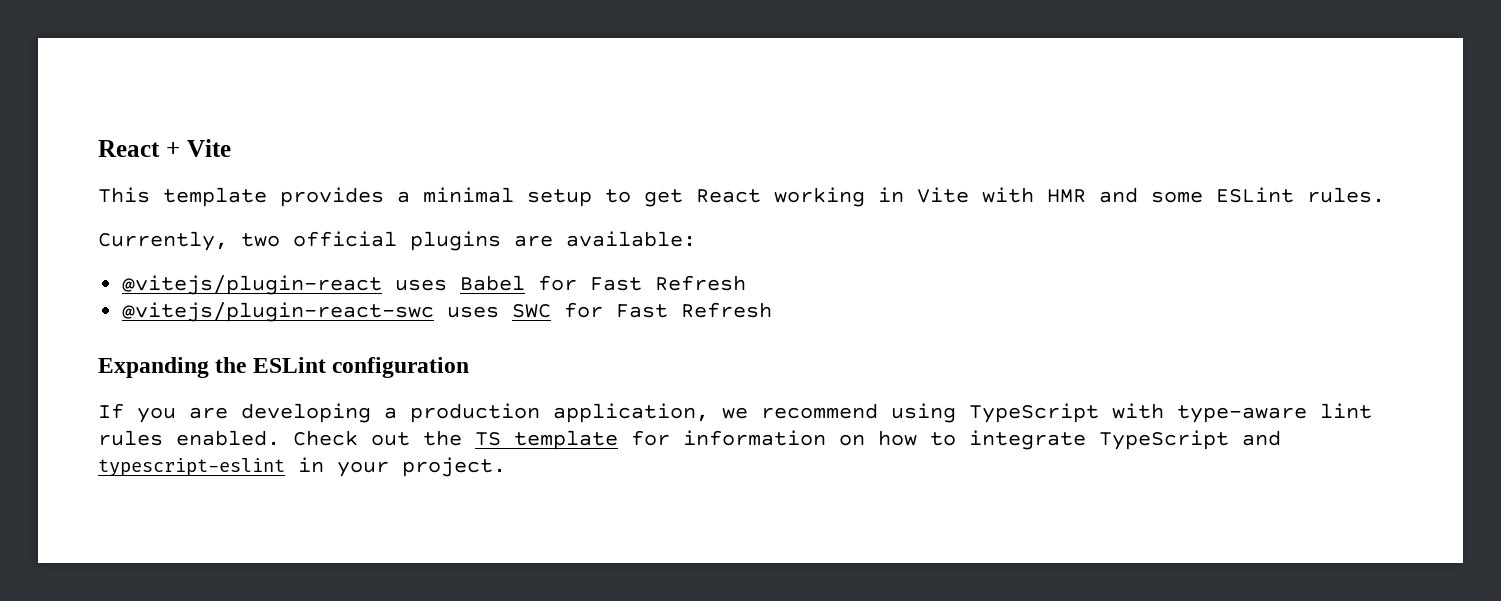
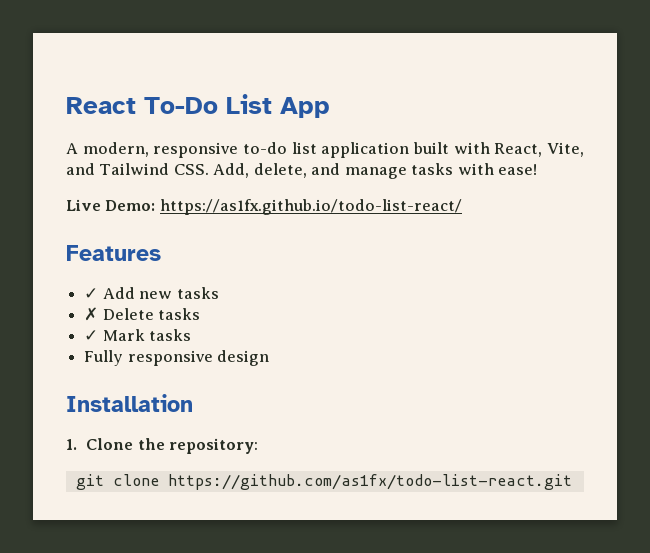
- React + Vite
- This template provides a minimal setup to get React working in Vite with HMR and some ESLint rules.
- Currently, two official plugins are available:
- @vitejs/plugin-react uses Babel for Fast Refresh
- @vitejs/plugin-react-swc uses SWC for Fast Refresh
- Expanding the ESLint configuration
- If you are developing a production application, we recommend using TypeScript with type-aware lint rules enabled. Check out the TS template for information on how to integrate TypeScript and typescript-eslint in your project.
+ React To-Do List App
+ A modern, responsive to-do list application built with React, Vite, and Tailwind CSS. Add, delete, and manage tasks with ease!
+ Live Demo: https://as1fx.github.io/todo-list-react/
+ Features
+ ✓ Add new tasks
+ ✗ Delete tasks
+ ✓ Mark tasks
+ Fully responsive design
+ Installation
+ 1. Clone the repository:
+ git clone https://github.com/as1fx/todo-list-react.git

